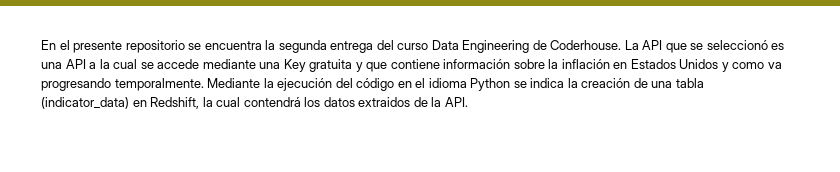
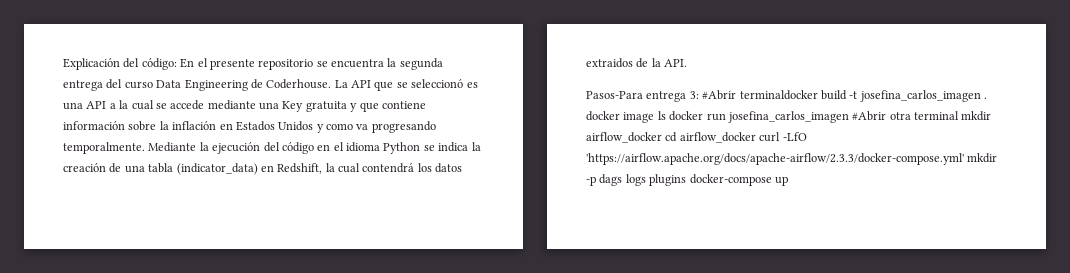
- En el presente repositorio se encuentra la segunda entrega del curso Data Engineering de Coderhouse.
+ Explicación del código: En el presente repositorio se encuentra la segunda entrega del curso Data Engineering de Coderhouse.
+ Pasos-Para entrega 3: #Abrir terminaldocker build -t josefina_carlos_imagen . docker image ls docker run josefina_carlos_imagen #Abrir otra terminal mkdir airflow_docker cd airflow_docker curl -LfO 'https://airflow.apache.org/docs/apache-airflow/2.3.3/docker-compose.yml' mkdir -p dags logs plugins docker-compose up

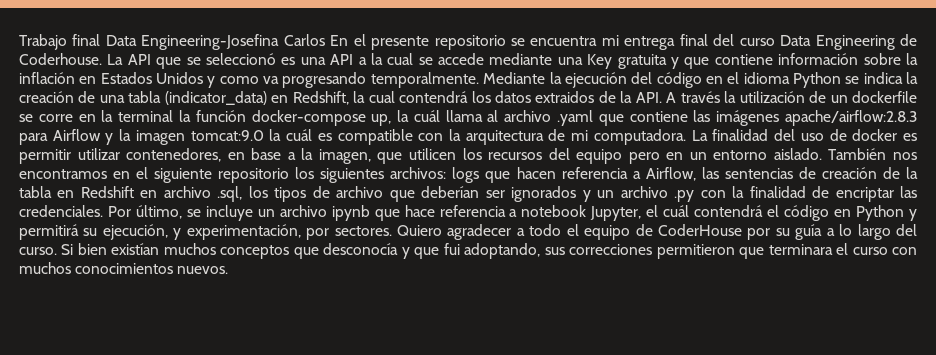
- Explicación del código: En el presente repositorio se encuentra la segunda entrega del curso Data Engineering de Coderhouse.
+ Trabajo final Data Engineering-Josefina Carlos En el presente repositorio se encuentra mi entrega final del curso Data Engineering de Coderhouse.
- Mediante la ejecución del código en el idioma Python se indica la creación de una tabla (indicator_data) en Redshift, la cual contendrá los datos extraidos de la API.
- Pasos-Para entrega 3: #Abrir terminaldocker build -t josefina_carlos_imagen . docker image ls docker run josefina_carlos_imagen #Abrir otra terminal mkdir airflow_docker cd airflow_docker curl -LfO 'https://airflow.apache.org/docs/apache-airflow/2.3.3/docker-compose.yml' mkdir -p dags logs plugins docker-compose up
+ Mediante la ejecución del código en el idioma Python se indica la creación de una tabla (indicator_data) en Redshift, la cual contendrá los datos extraidos de la API. A través la utilización de un dockerfile se corre en la terminal la función docker-compose up, la cuál llama al archivo .yaml que contiene las imágenes apache/airflow:2.8.3 para Airflow y la imagen tomcat:9.0 la cuál es compatible con la arquitectura de mi computadora. La finalidad del uso de docker es permitir utilizar contenedores, en base a la imagen, que utilicen los recursos del equipo pero en un entorno aislado. También nos encontramos en el siguiente repositorio los siguientes archivos: logs que hacen referencia a Airflow, las sentencias de creación de la tabla en Redshift en archivo .sql, los tipos de archivo que deberían ser ignorados y un archivo .py con la finalidad de encriptar las credenciales. Por último, se incluye un archivo ipynb que hace referencia a notebook Jupyter, el cuál contendrá el código en Python y permitirá su ejecución, y experimentación, por sectores. Quiero agradecer a todo el equipo de CoderHouse por su guía a lo largo del curso. Si bien existían muchos conceptos que desconocía y que fui adoptando, sus correcciones permitieron que terminara el curso con muchos conocimientos nuevos.

